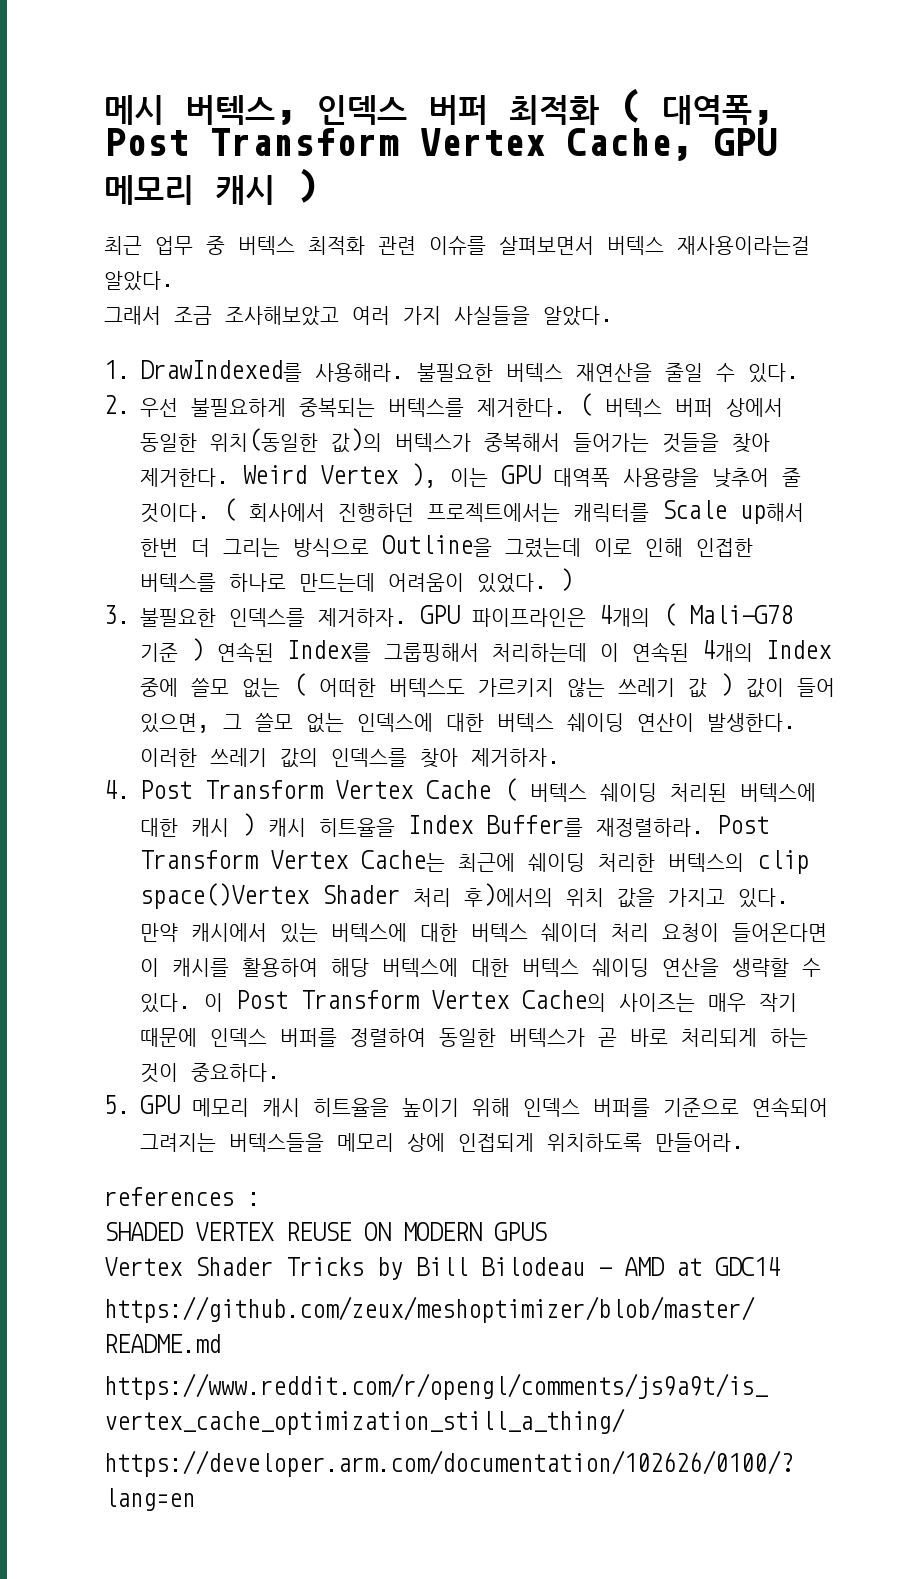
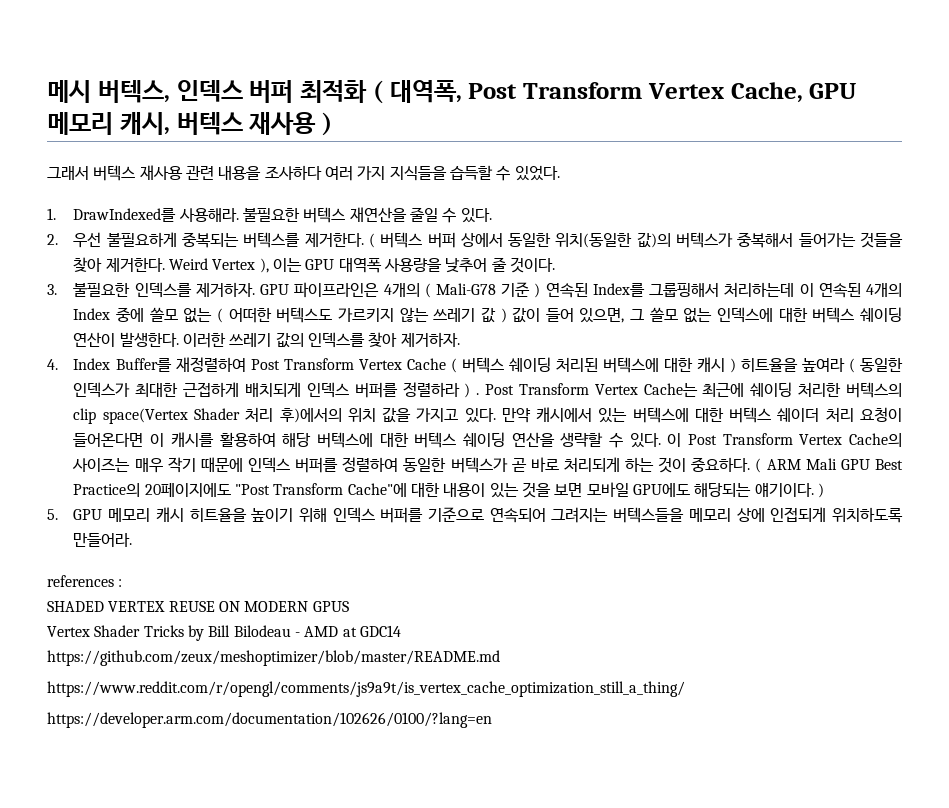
- 메시 버텍스, 인덱스 버퍼 최적화 ( 대역폭, Post Transform Vertex Cache, GPU 메모리 캐시 )
- 최근 업무 중 버텍스 최적화 관련 이슈를 살펴보면서 버텍스 재사용이라는걸 알았다.
- 그래서 조금 조사해보았고 여러 가지 사실들을 알았다.
+ 메시 버텍스, 인덱스 버퍼 최적화 ( 대역폭, Post Transform Vertex Cache, GPU 메모리 캐시, 버텍스 재사용 )
+ 그래서 버텍스 재사용 관련 내용을 조사하다 여러 가지 지식들을 습득할 수 있었다.
- ( 회사에서 진행하던 프로젝트에서는 캐릭터를 Scale up해서 한번 더 그리는 방식으로 Outline을 그렸는데 이로 인해 인접한 버텍스를 하나로 만드는데 어려움이 있었다. )
- 4. Post Transform Vertex Cache ( 버텍스 쉐이딩 처리된 버텍스에 대한 캐시 ) 캐시 히트율을 Index Buffer를 재정렬하라.
+ 4. Index Buffer를 재정렬하여 Post Transform Vertex Cache ( 버텍스 쉐이딩 처리된 버텍스에 대한 캐시 ) 히트율을 높여라 ( 동일한 인덱스가 최대한 근접하게 배치되게 인덱스 버퍼를 정렬하라 ) .
- Post Transform Vertex Cache는 최근에 쉐이딩 처리한 버텍스의 clip space()Vertex Shader 처리 후)에서의 위치 값을 가지고 있다.
+ Post Transform Vertex Cache는 최근에 쉐이딩 처리한 버텍스의 clip space(Vertex Shader 처리 후)에서의 위치 값을 가지고 있다.
+ ( ARM Mali GPU Best Practice의 20페이지에도 "Post Transform Cache"에 대한 내용이 있는 것을 보면 모바일 GPU에도 해당되는 얘기이다. )

